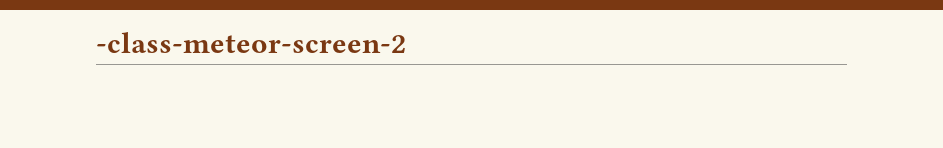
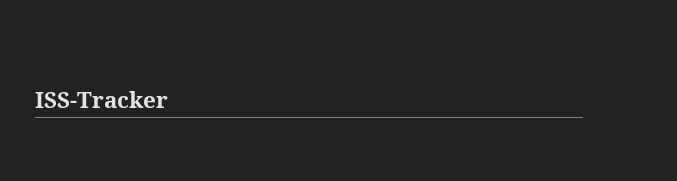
- -class-meteor-screen-2
+ ISS-Tracker

